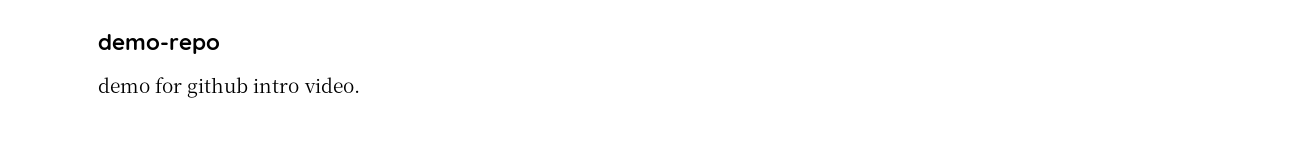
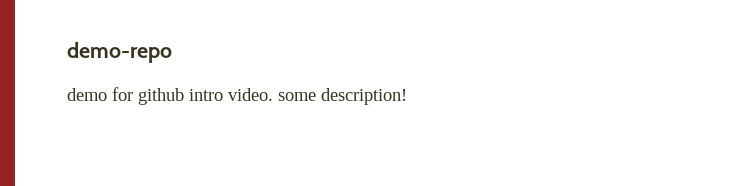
- demo for github intro video.
+ demo for github intro video. some description!

